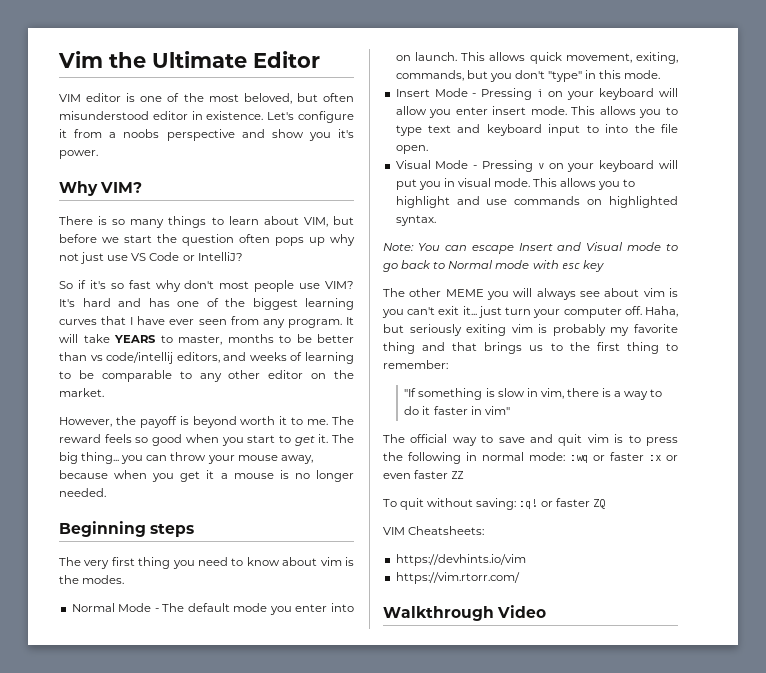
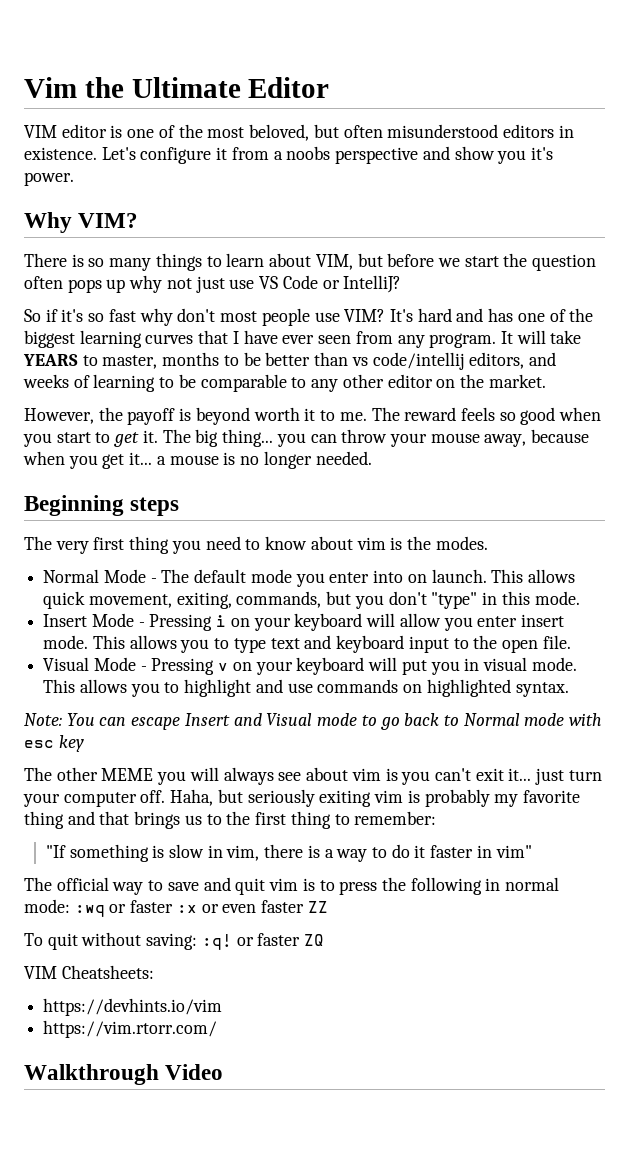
- VIM editor is one of the most beloved, but often misunderstood editor in existence.
+ VIM editor is one of the most beloved, but often misunderstood editors in existence.
- The big thing... you can throw your mouse away, because when you get it a mouse is no longer needed.
+ The big thing... you can throw your mouse away, because when you get it... a mouse is no longer needed.
- This allows you to type text and keyboard input to into the file open.
+ This allows you to type text and keyboard input to the open file.

